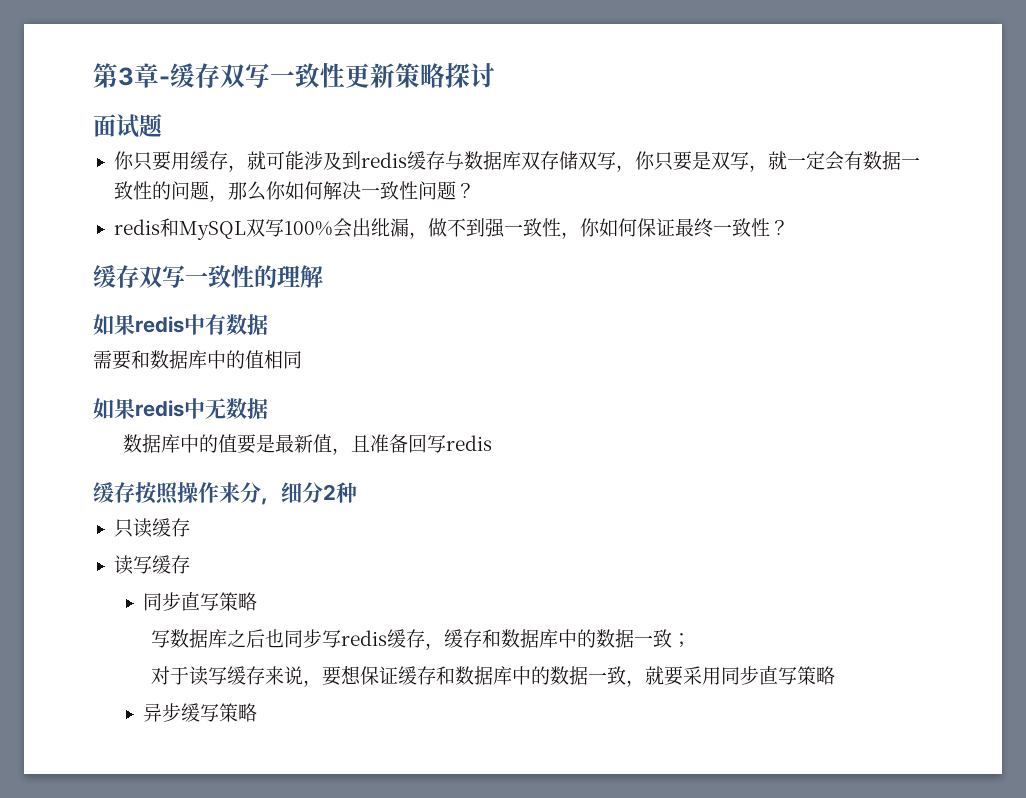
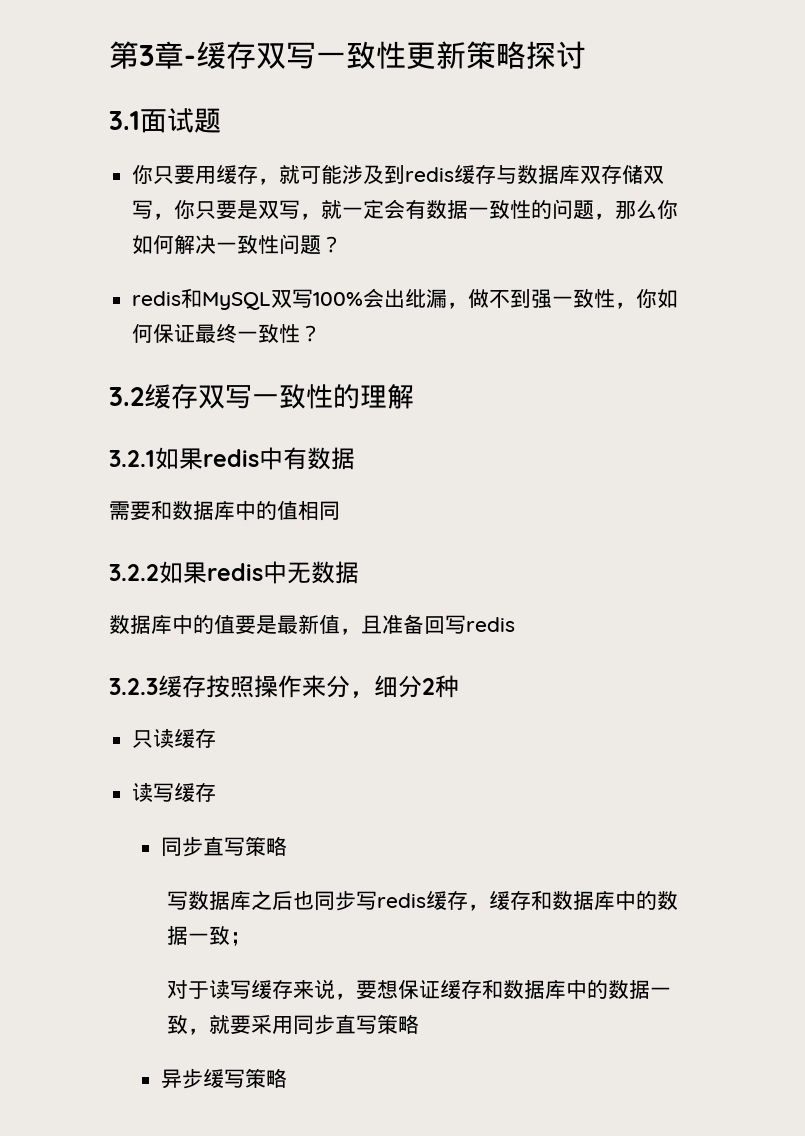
- 面试题
+ 3.1面试题
- 缓存双写一致性的理解
+ 3.2缓存双写一致性的理解
- 如果redis中有数据
+ 3.2.1如果redis中有数据
- 如果redis中无数据
+ 3.2.2如果redis中无数据
- 缓存按照操作来分，细分2种
+ 3.2.3缓存按照操作来分，细分2种

